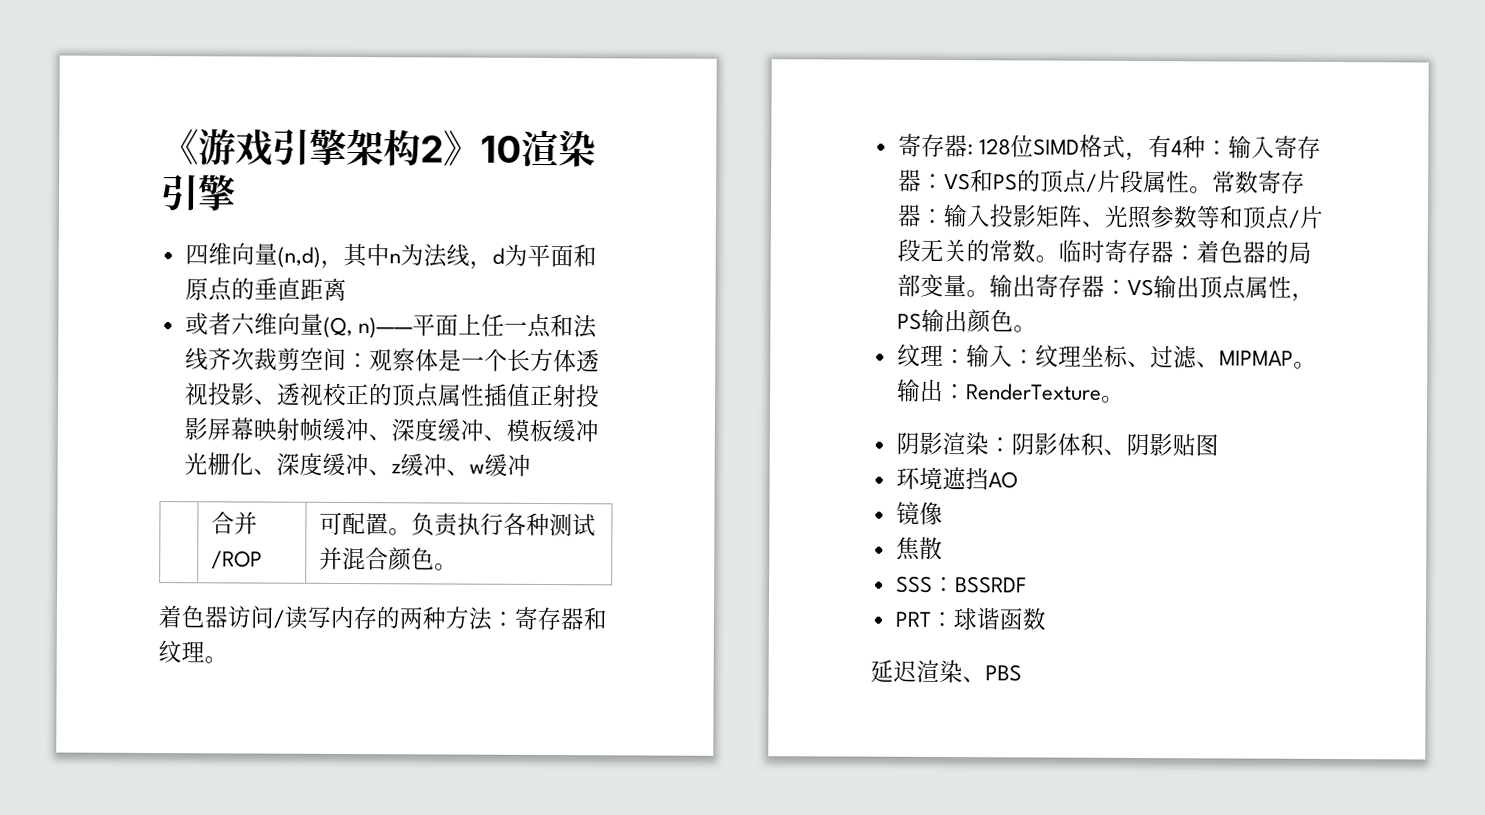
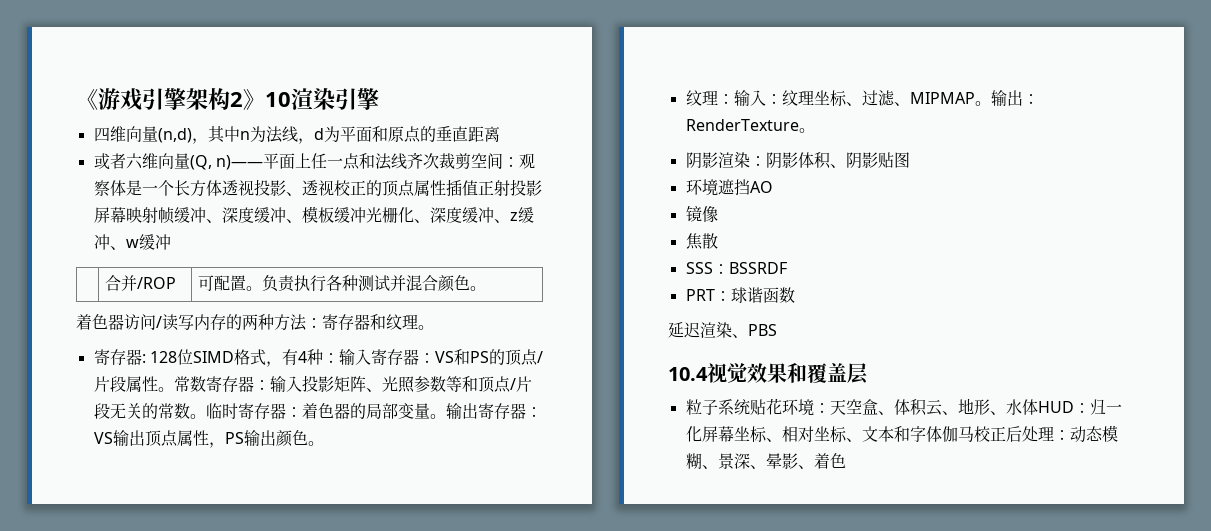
+ 10.4视觉效果和覆盖层
+ 粒子系统贴花环境：天空盒、体积云、地形、水体HUD：归一化屏幕坐标、相对坐标、文本和字体伽马校正后处理：动态模糊、景深、晕影、着色

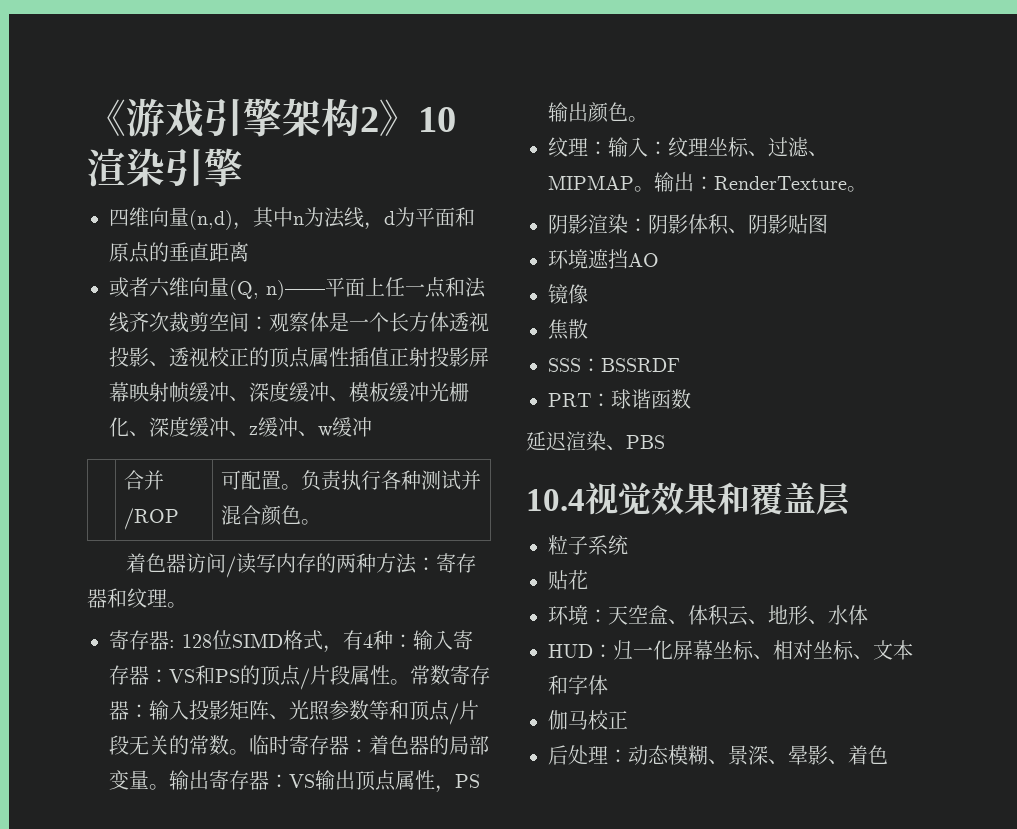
- 粒子系统贴花环境：天空盒、体积云、地形、水体HUD：归一化屏幕坐标、相对坐标、文本和字体伽马校正后处理：动态模糊、景深、晕影、着色
+ 粒子系统
+ 贴花
+ 环境：天空盒、体积云、地形、水体
+ HUD：归一化屏幕坐标、相对坐标、文本和字体
+ 伽马校正
+ 后处理：动态模糊、景深、晕影、着色

